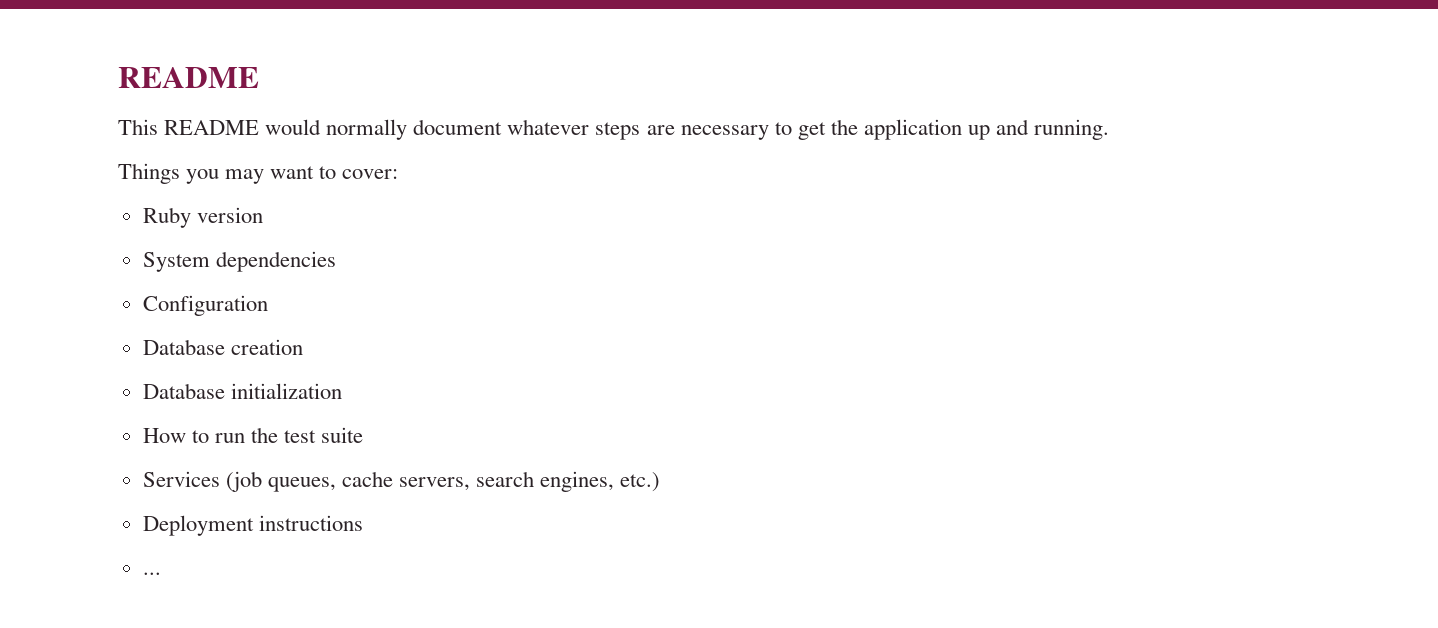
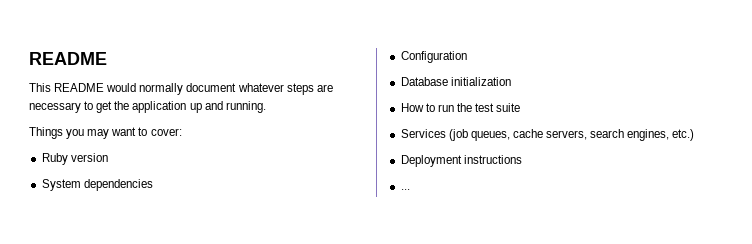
- Database creation

